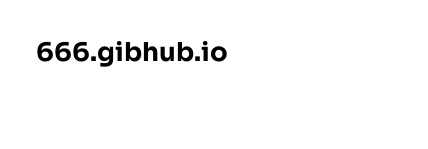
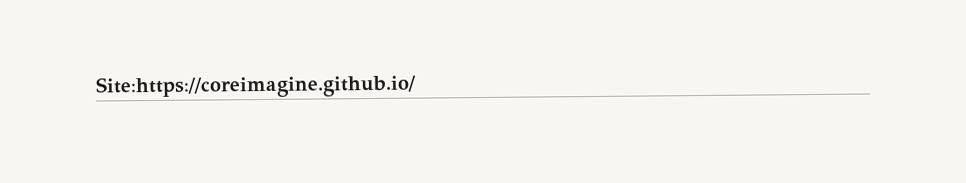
- 666.gibhub.io
+ Site:https://coreimagine.github.io/

